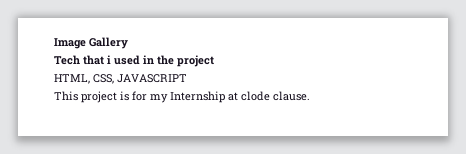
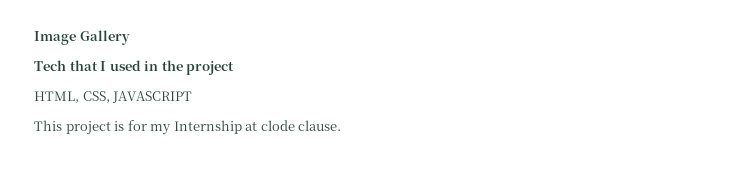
- Tech that i used in the project
+ Tech that I used in the project

